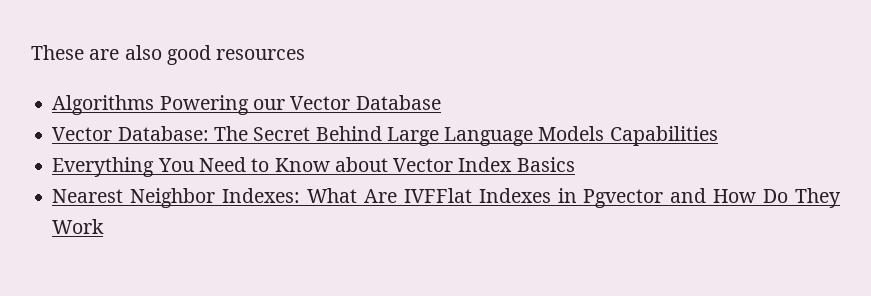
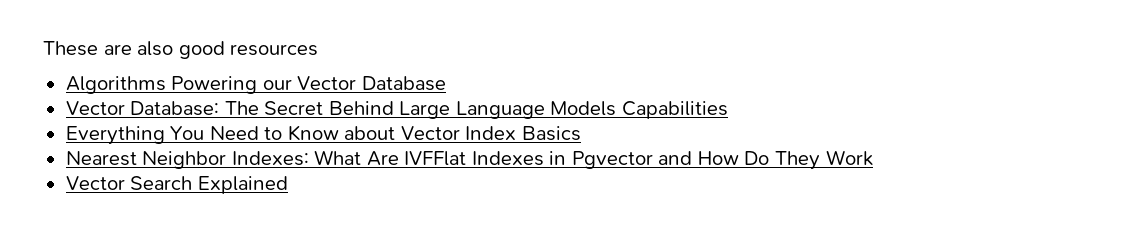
+ Vector Search Explained

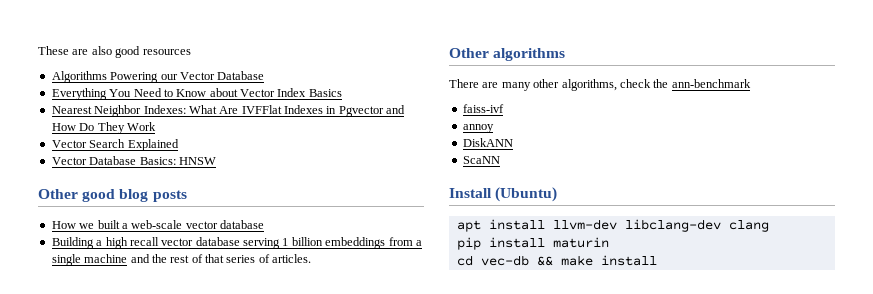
- Vector Database: The Secret Behind Large Language Models Capabilities
+ Vector Database Basics: HNSW
+ Other good blog posts
+ How we built a web-scale vector database
+ Building a high recall vector database serving 1 billion embeddings from a single machine and the rest of that series of articles.
+ Other algorithms
+ There are many other algorithms, check the ann-benchmark
+ faiss-ivf
+ annoy
+ DiskANN
+ ScaNN
+ Install (Ubuntu)
+ apt install llvm-dev libclang-dev clang
+ pip install maturin
+ cd vec-db && make install

